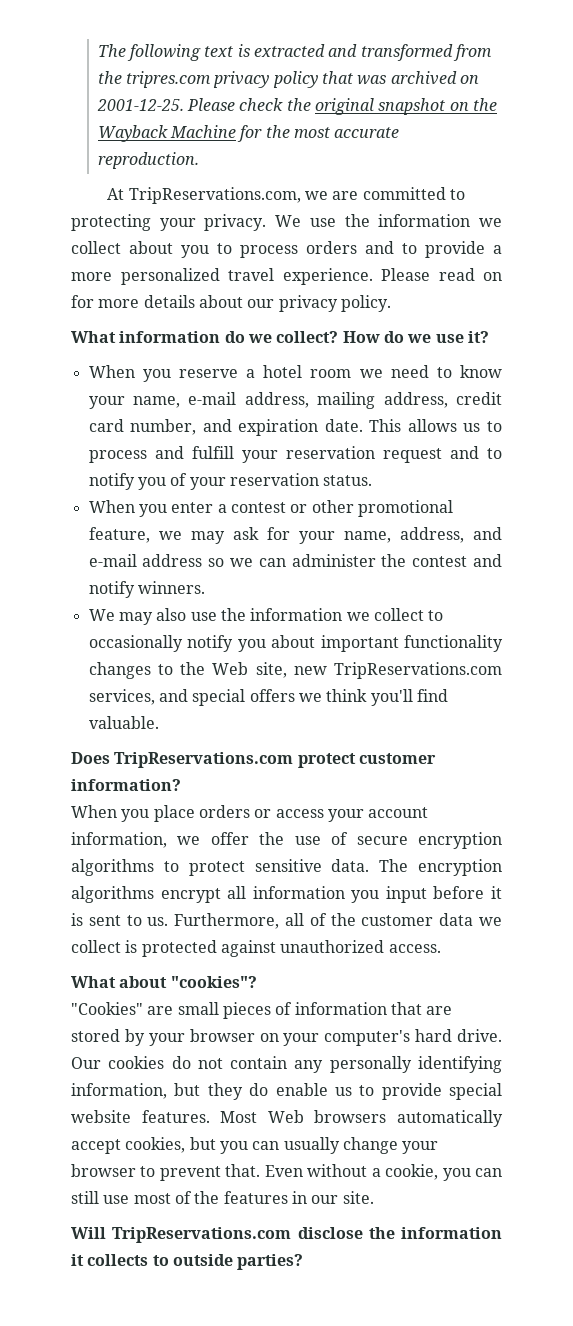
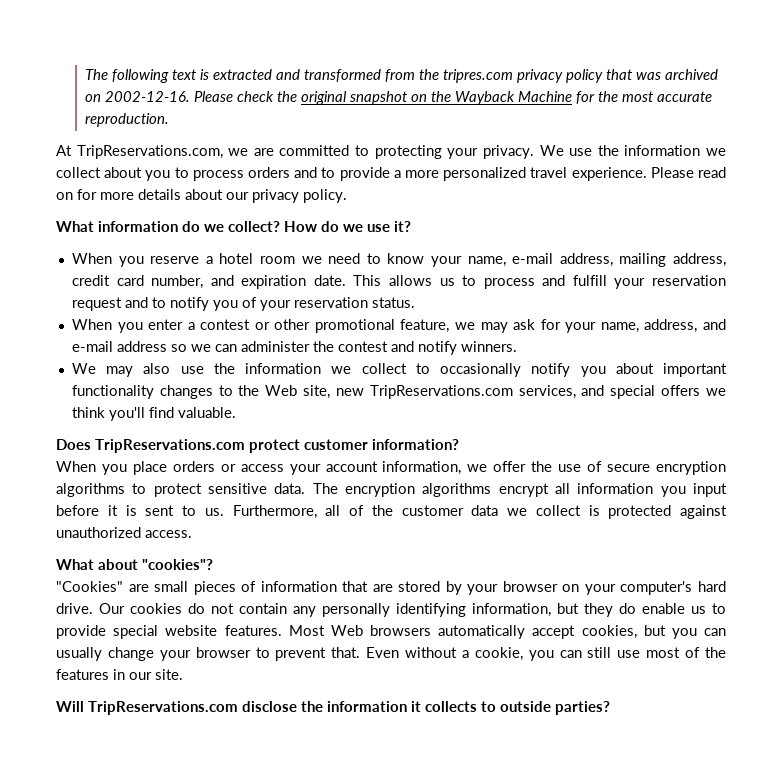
- The following text is extracted and transformed from the tripres.com privacy policy that was archived on 2001-12-25.
+ The following text is extracted and transformed from the tripres.com privacy policy that was archived on 2002-12-16.

